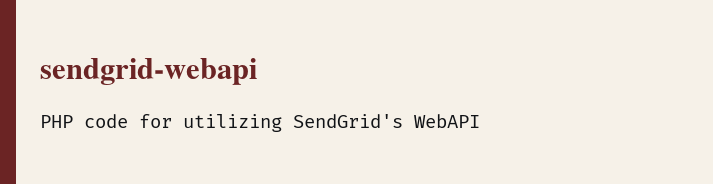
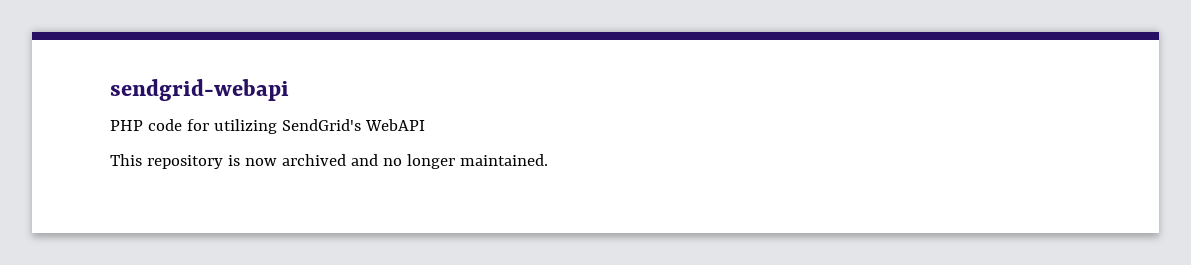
+ This repository is now archived and no longer maintained.

